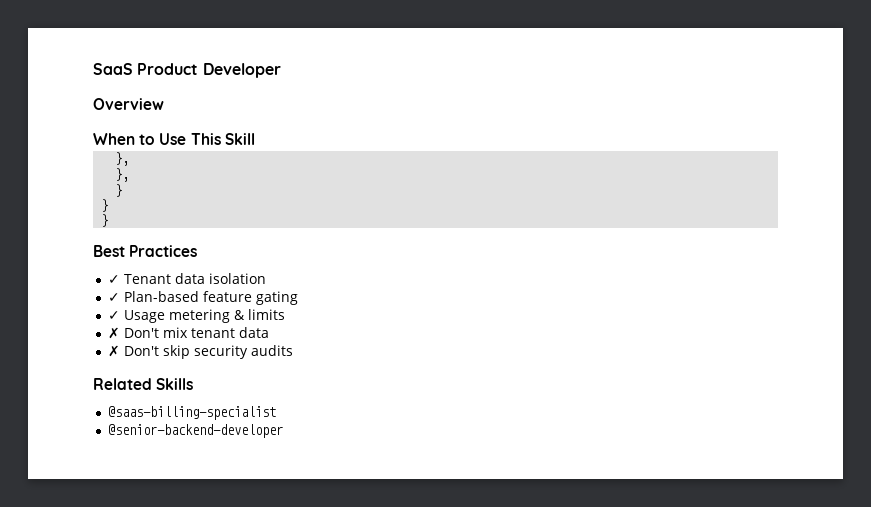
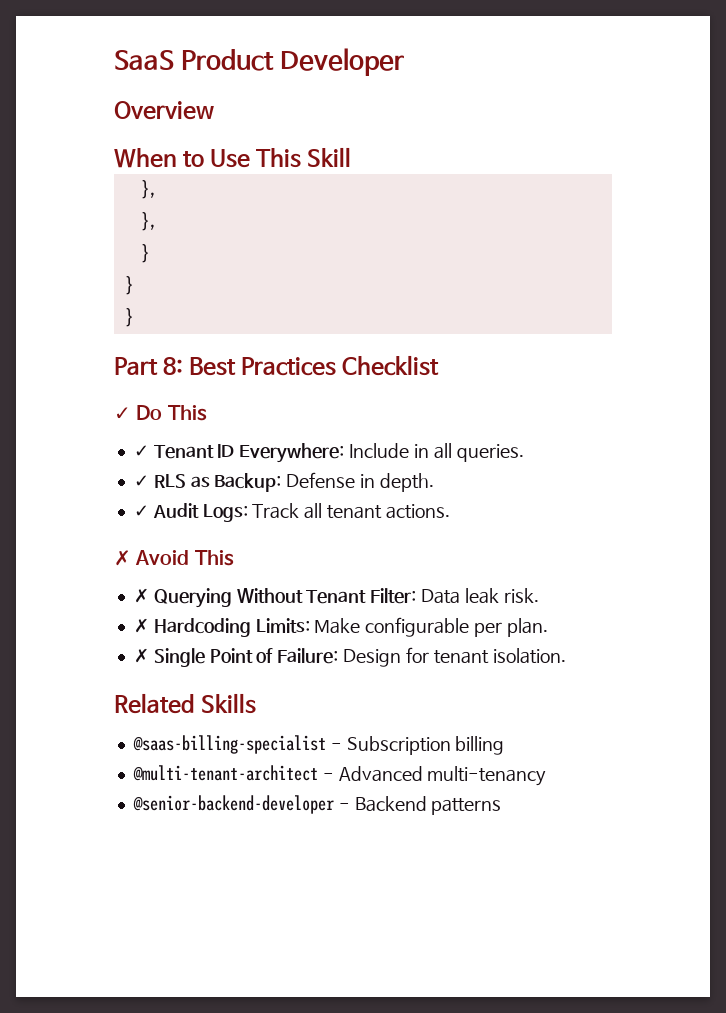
- Best Practices
- ✓ Tenant data isolation
- ✓ Plan-based feature gating
- ✓ Usage metering & limits
- ✗ Don't mix tenant data
- ✗ Don't skip security audits
+ Part 8: Best Practices Checklist
+ ✓ Do This
+ ✓ Tenant ID Everywhere: Include in all queries.
+ ✓ RLS as Backup: Defense in depth.
+ ✓ Audit Logs: Track all tenant actions.
+ ✗ Avoid This
+ ✗ Querying Without Tenant Filter: Data leak risk.
+ ✗ Hardcoding Limits: Make configurable per plan.
+ ✗ Single Point of Failure: Design for tenant isolation.
  Related Skills
- @saas-billing-specialist
- @senior-backend-developer
+ @saas-billing-specialist - Subscription billing
+ @multi-tenant-architect - Advanced multi-tenancy
+ @senior-backend-developer - Backend patterns

